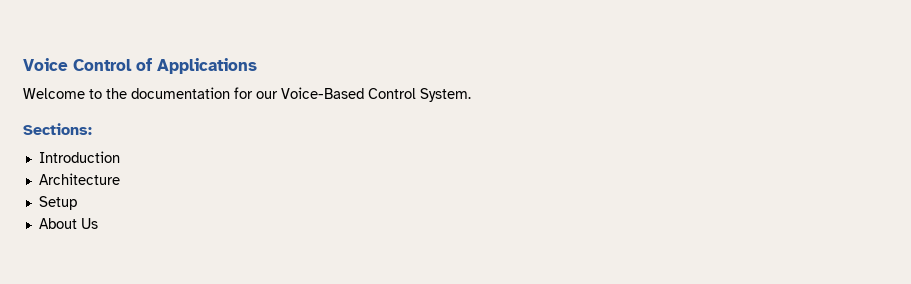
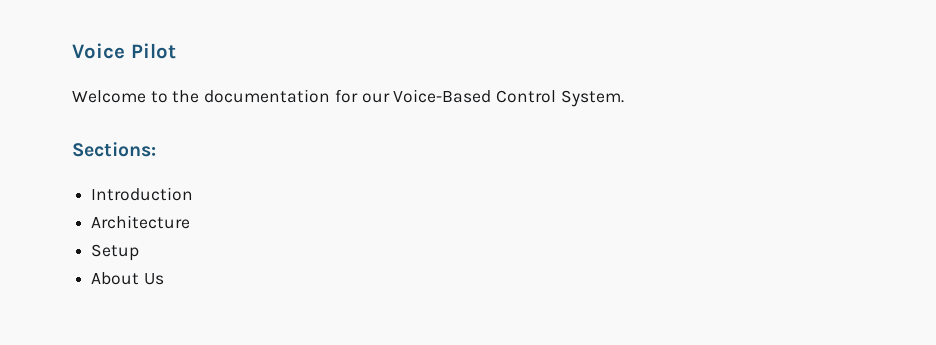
- Voice Control of Applications
+ Voice Pilot

